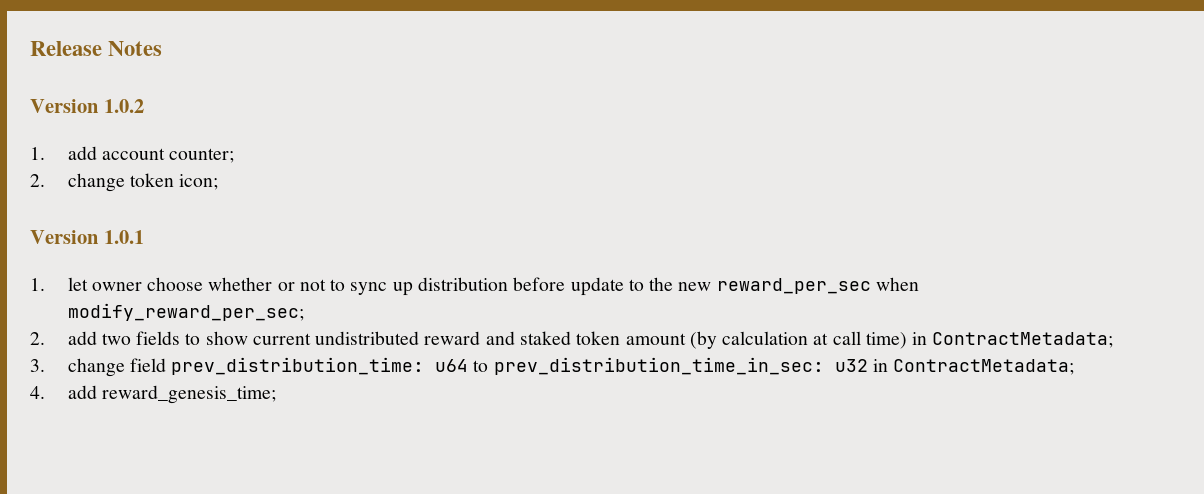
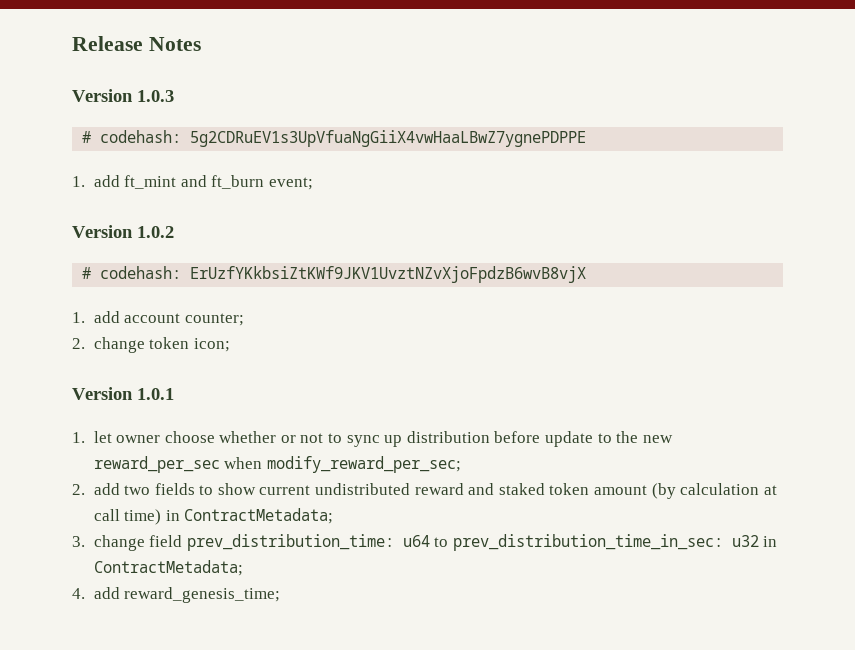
+ Version 1.0.3
+ # codehash: 5g2CDRuEV1s3UpVfuaNgGiiX4vwHaaLBwZ7ygnePDPPE
+ 1. add ft_mint and ft_burn event;
+ # codehash: ErUzfYKkbsiZtKWf9JKV1UvztNZvXjoFpdzB6wvB8vjX

